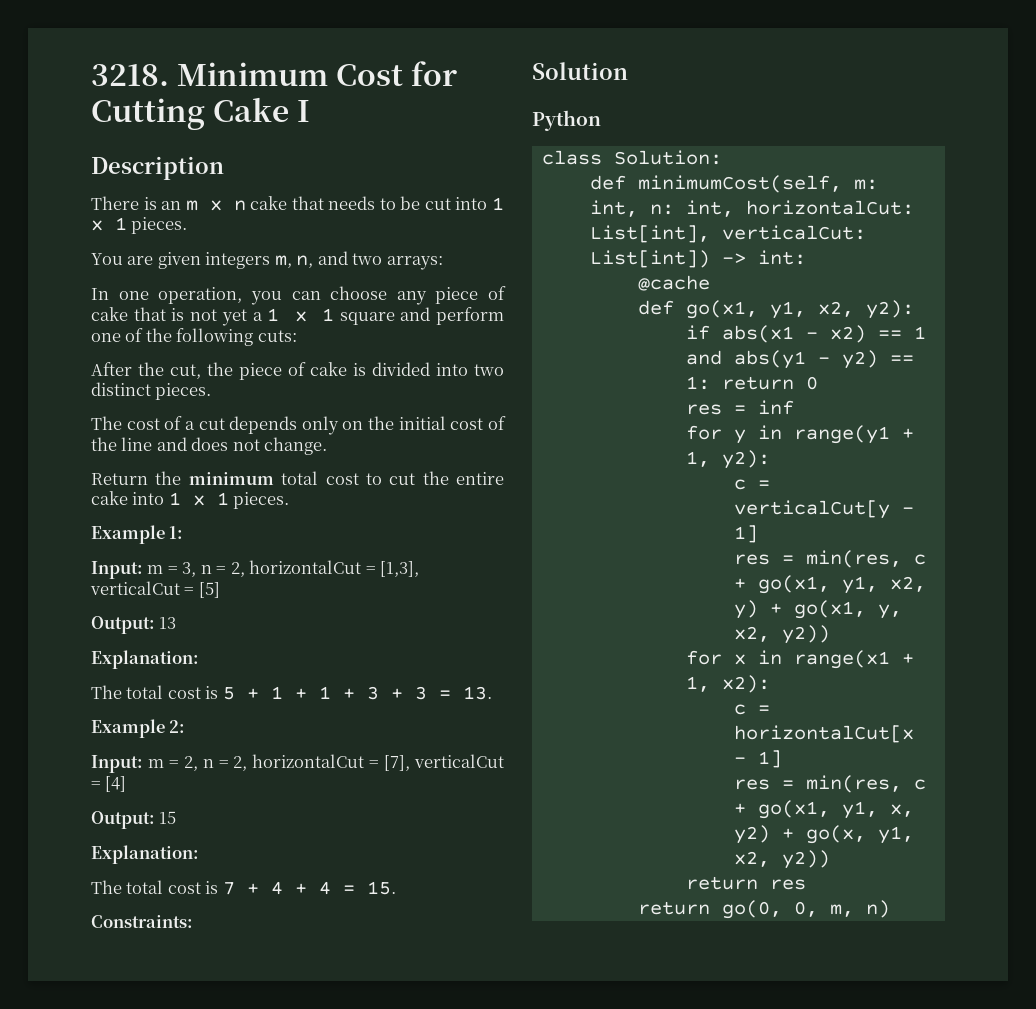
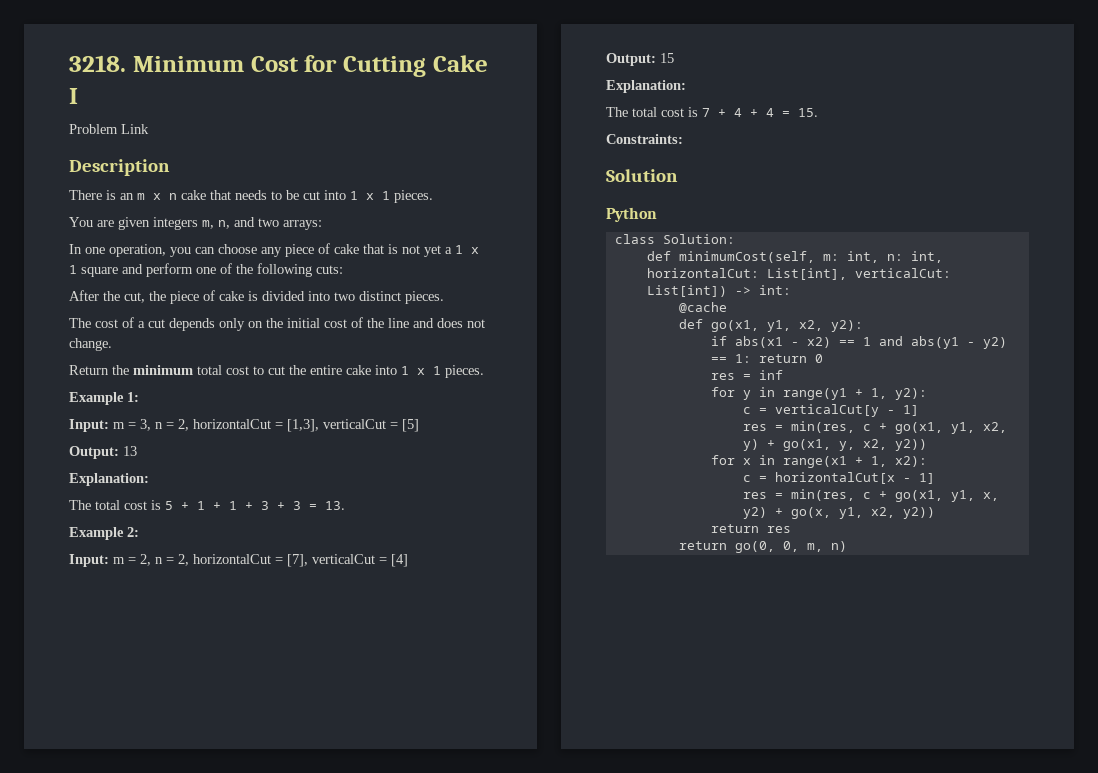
+ Problem Link

